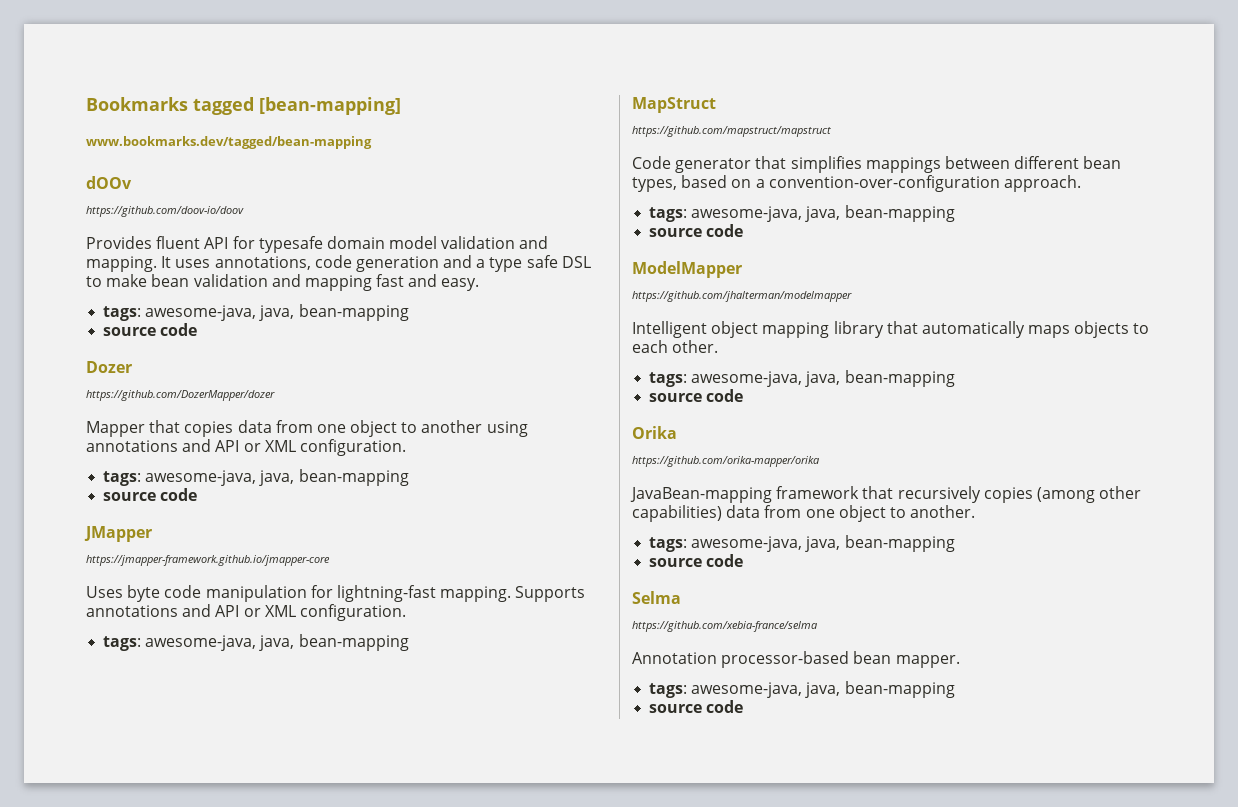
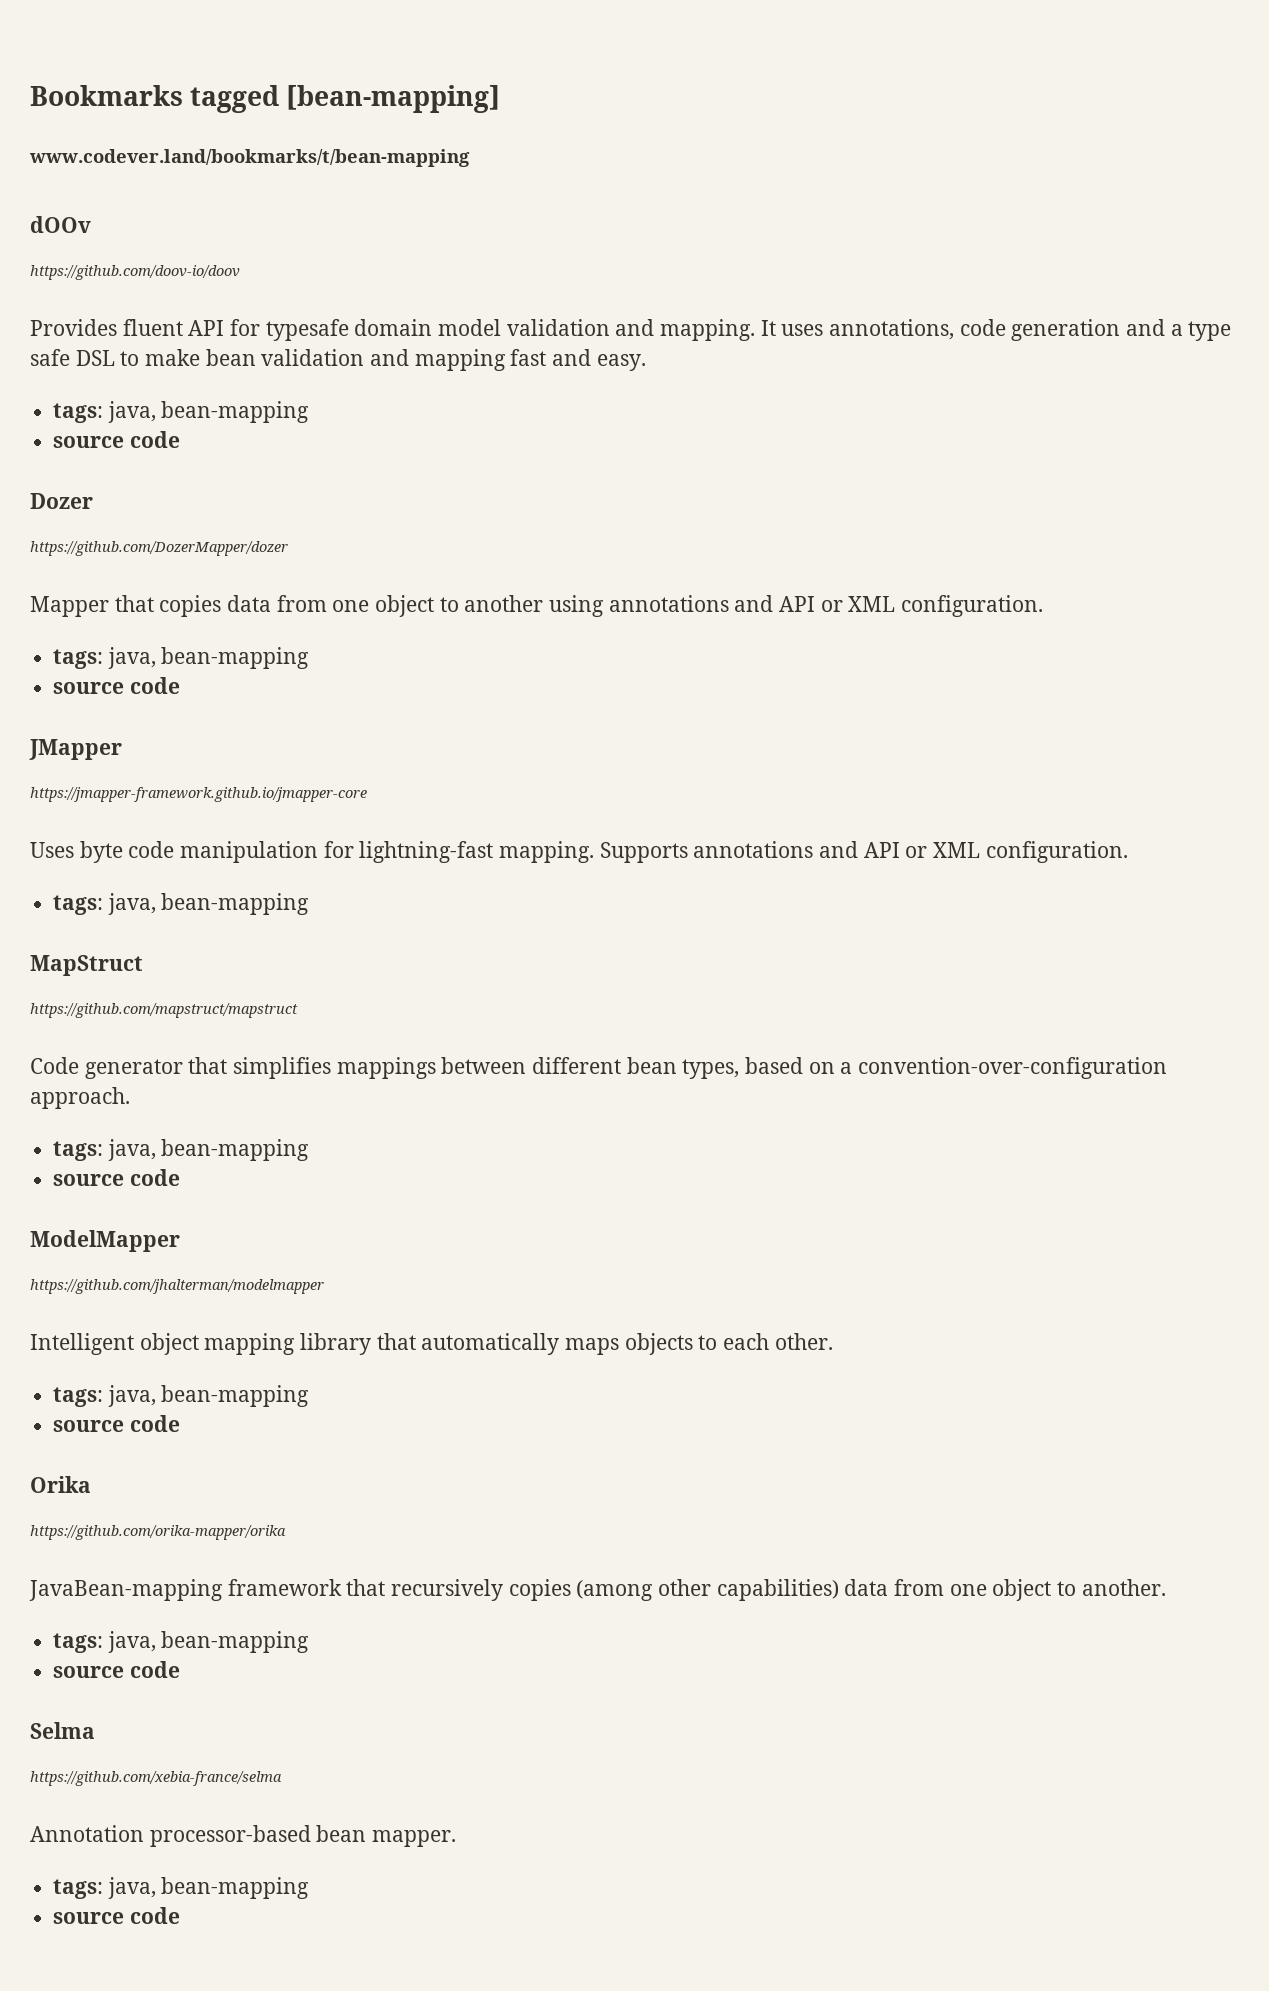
- www.bookmarks.dev/tagged/bean-mapping
+ www.codever.land/bookmarks/t/bean-mapping
  It uses annotations, code generation and a type safe DSL to make bean validation and mapping fast and easy.
- tags: awesome-java, java, bean-mapping
+ tags: java, bean-mapping
  Mapper that copies data from one object to another using annotations and API or XML configuration.
- tags: awesome-java, java, bean-mapping
+ tags: java, bean-mapping
  Supports annotations and API or XML configuration.
- tags: awesome-java, java, bean-mapping
+ tags: java, bean-mapping
  Code generator that simplifies mappings between different bean types, based on a convention-over-configuration approach.
- tags: awesome-java, java, bean-mapping
+ tags: java, bean-mapping
  Intelligent object mapping library that automatically maps objects to each other.
- tags: awesome-java, java, bean-mapping
+ tags: java, bean-mapping
  JavaBean-mapping framework that recursively copies (among other capabilities) data from one object to another.
- tags: awesome-java, java, bean-mapping
+ tags: java, bean-mapping
  Annotation processor-based bean mapper.
- tags: awesome-java, java, bean-mapping
+ tags: java, bean-mapping

